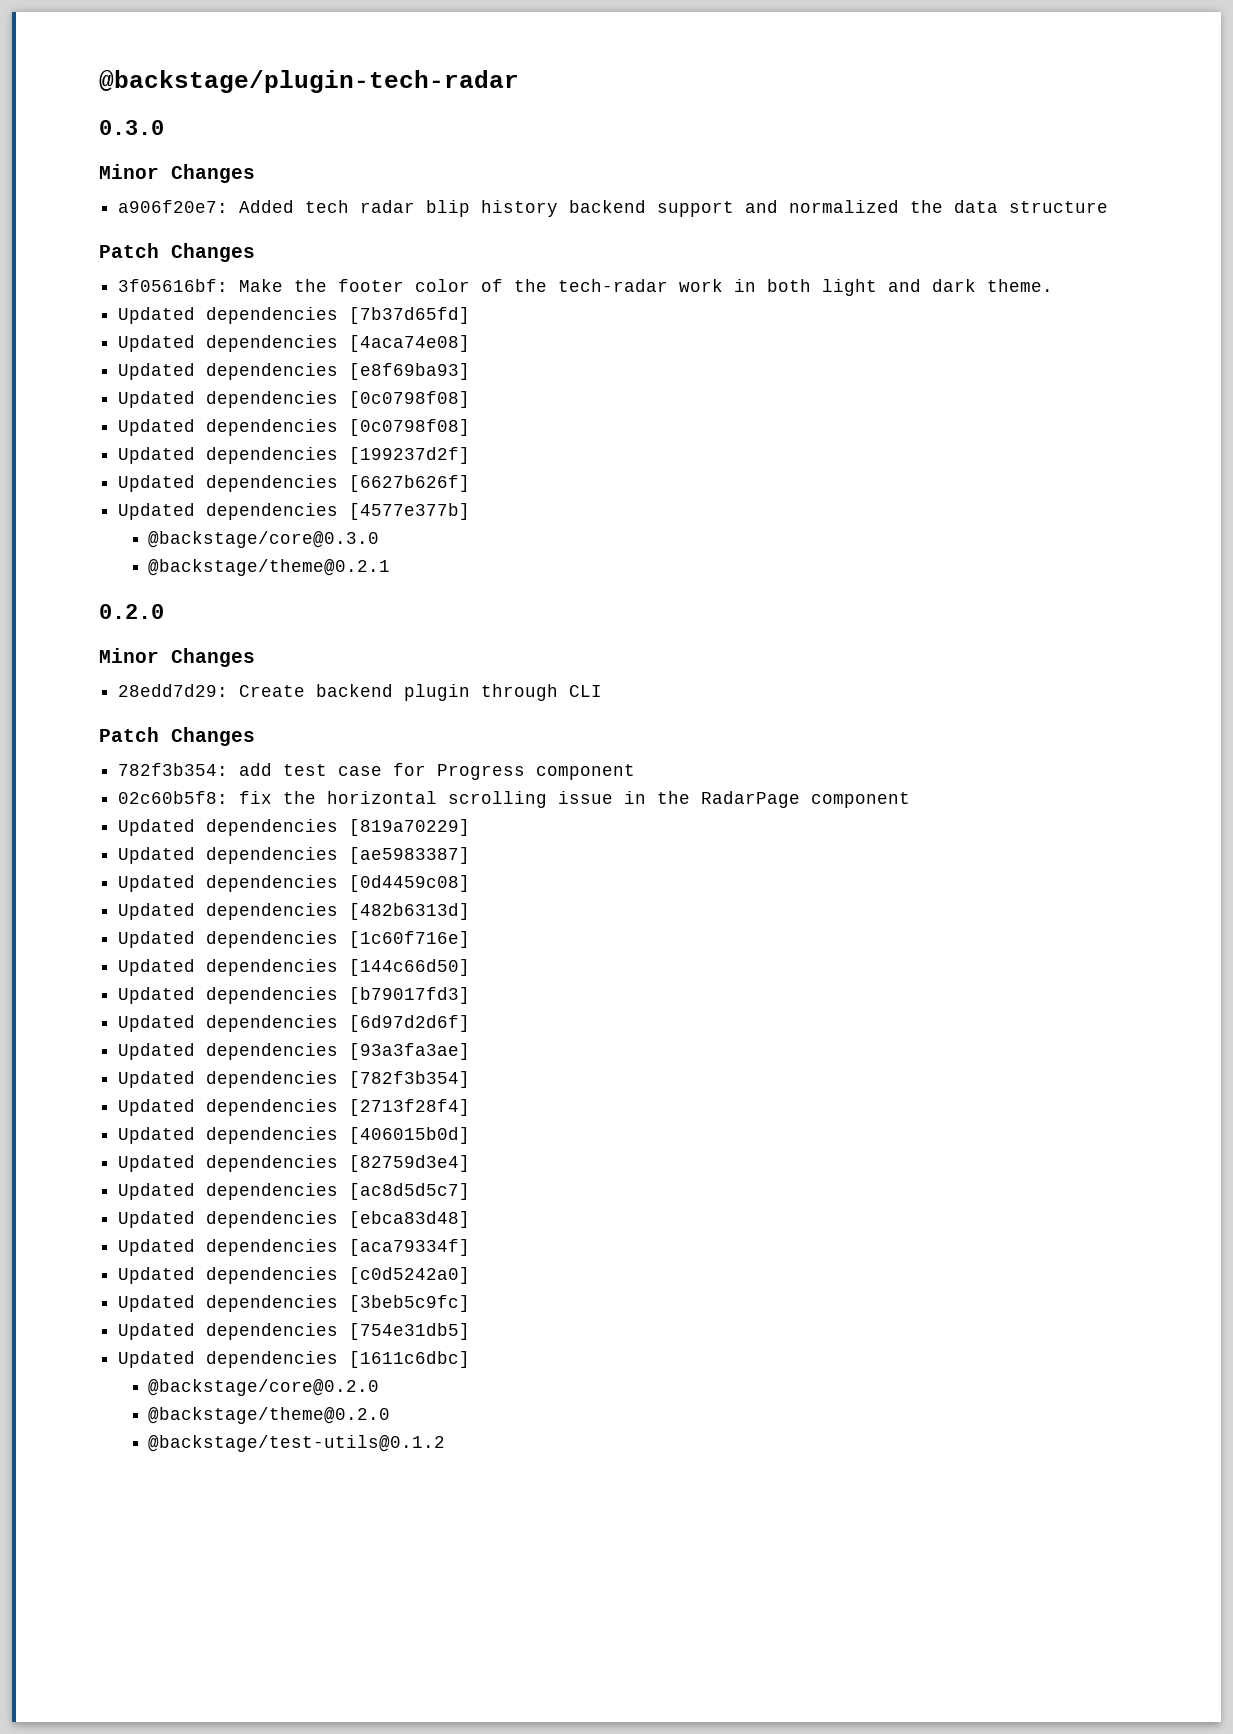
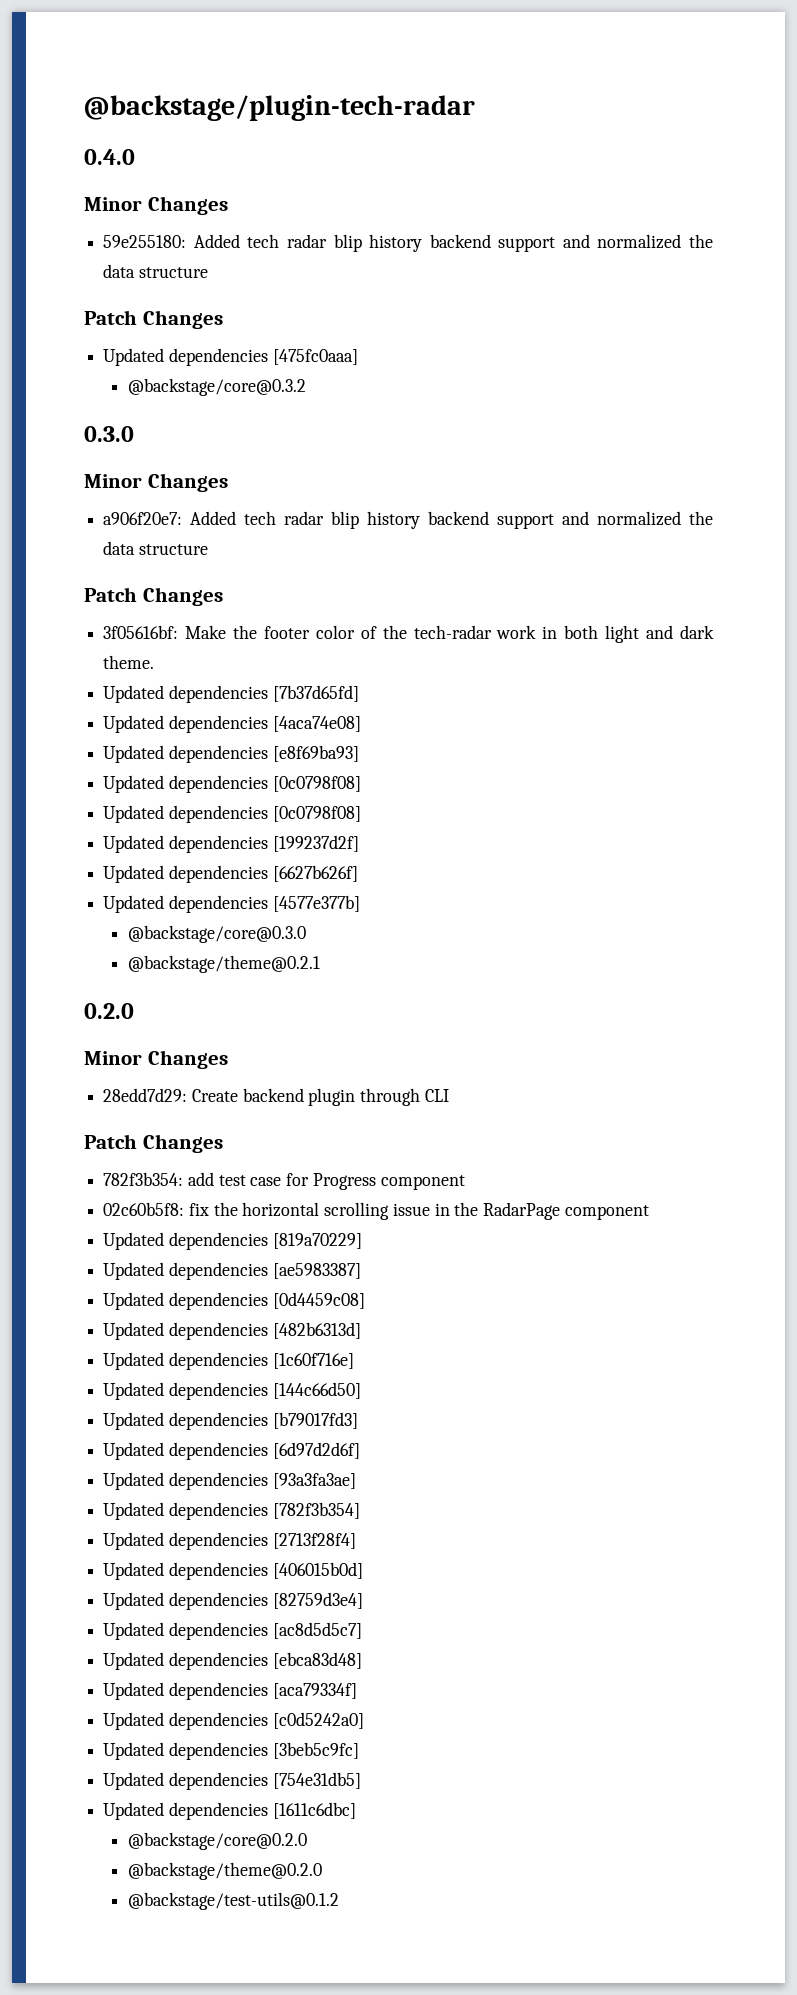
+ 0.4.0
+ Minor Changes
+ 59e255180: Added tech radar blip history backend support and normalized the data structure
+ Patch Changes
+ Updated dependencies [475fc0aaa]
+ @backstage/core@0.3.2

